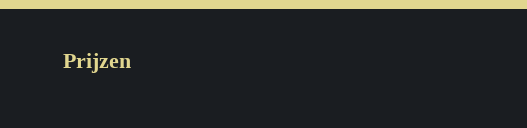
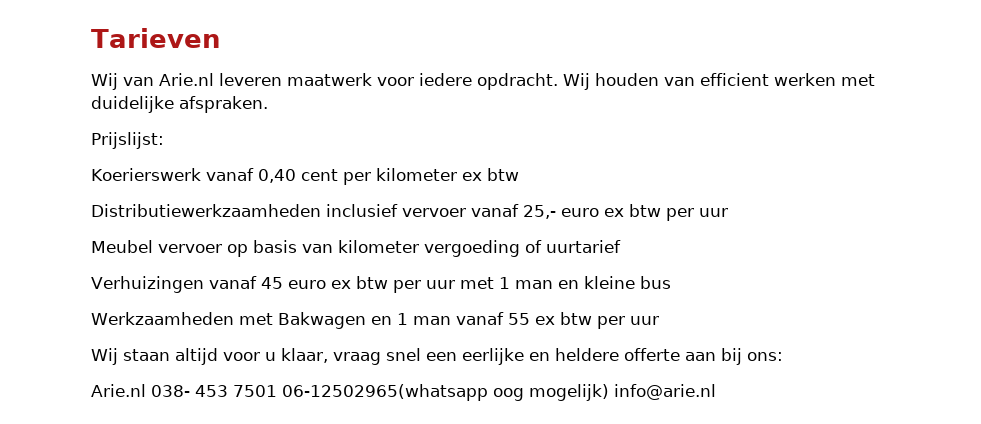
- Prijzen
+ Tarieven
+ Wij van Arie.nl leveren maatwerk voor iedere opdracht. Wij houden van efficient werken met duidelijke afspraken.
+ Prijslijst:
+ Koerierswerk vanaf 0,40 cent per kilometer ex btw
+ Distributiewerkzaamheden inclusief vervoer vanaf 25,- euro ex btw per uur
+ Meubel vervoer op basis van kilometer vergoeding of uurtarief
+ Verhuizingen vanaf 45 euro ex btw per uur met 1 man en kleine bus
+ Werkzaamheden met Bakwagen en 1 man vanaf 55 ex btw per uur
+ Wij staan altijd voor u klaar, vraag snel een eerlijke en heldere offerte aan bij ons:
+ Arie.nl 038- 453 7501 06-12502965(whatsapp oog mogelijk) info@arie.nl

